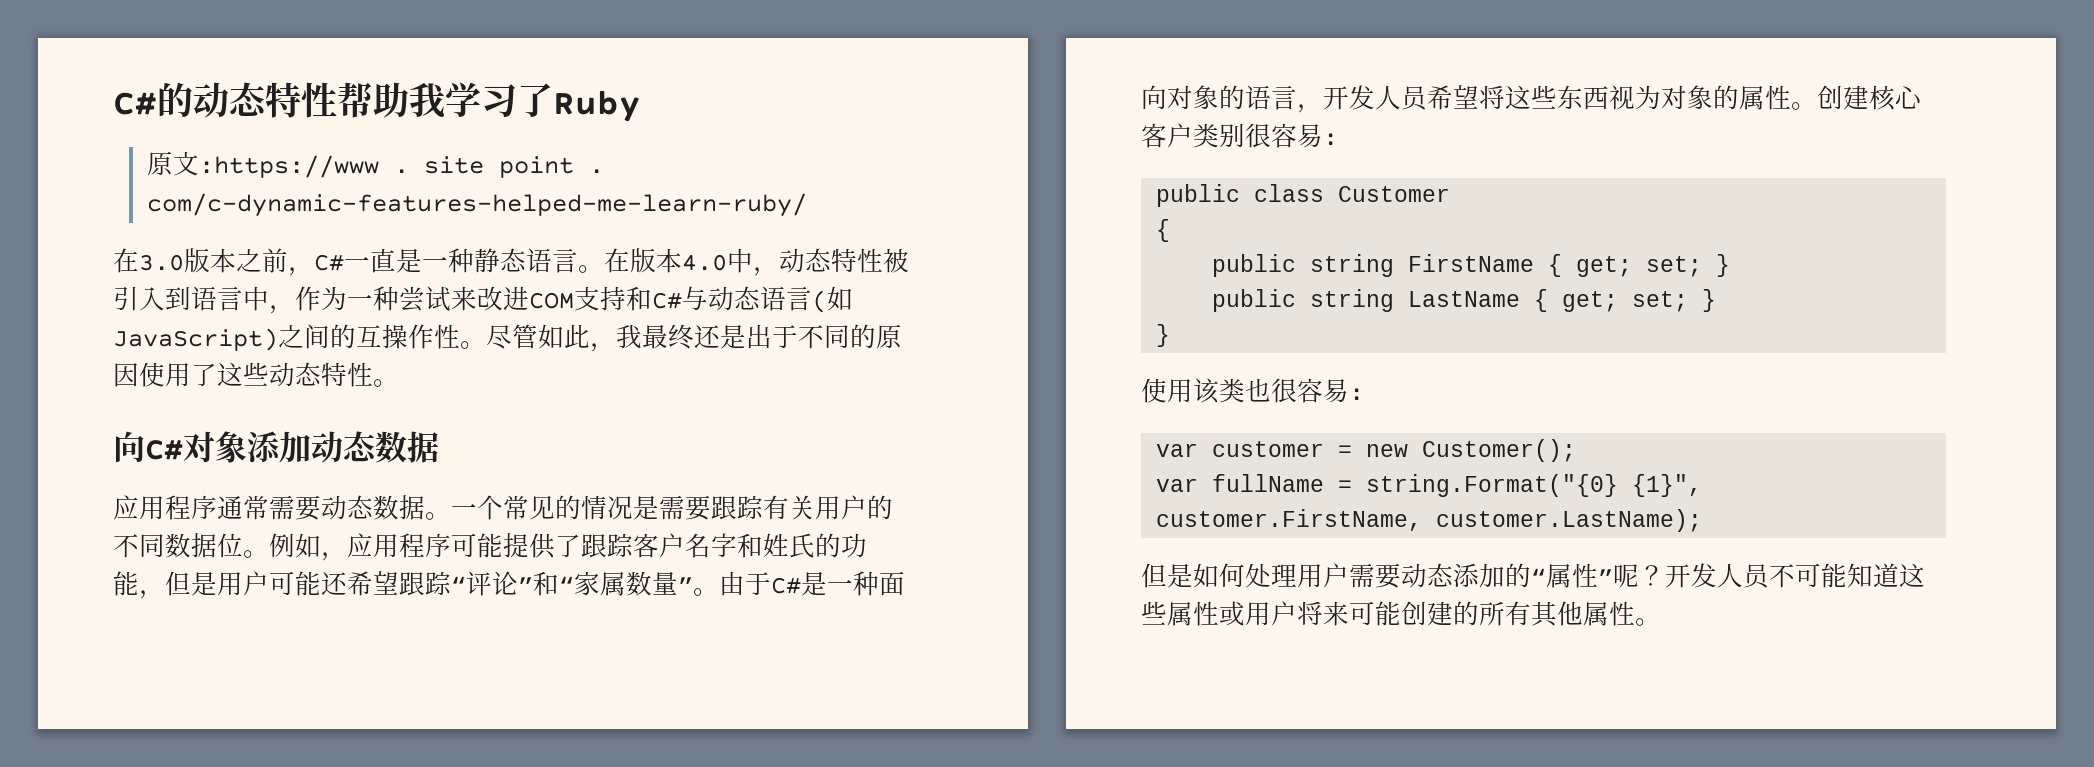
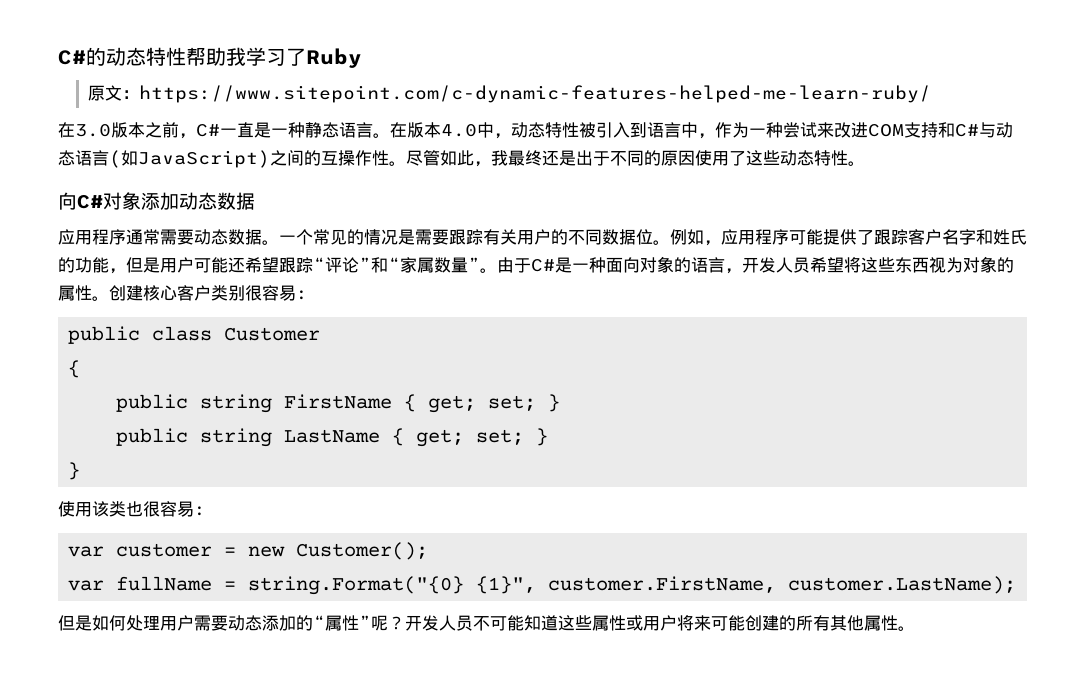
- 原文:https://www . site point . com/c-dynamic-features-helped-me-learn-ruby/
+ 原文：https://www.sitepoint.com/c-dynamic-features-helped-me-learn-ruby/

